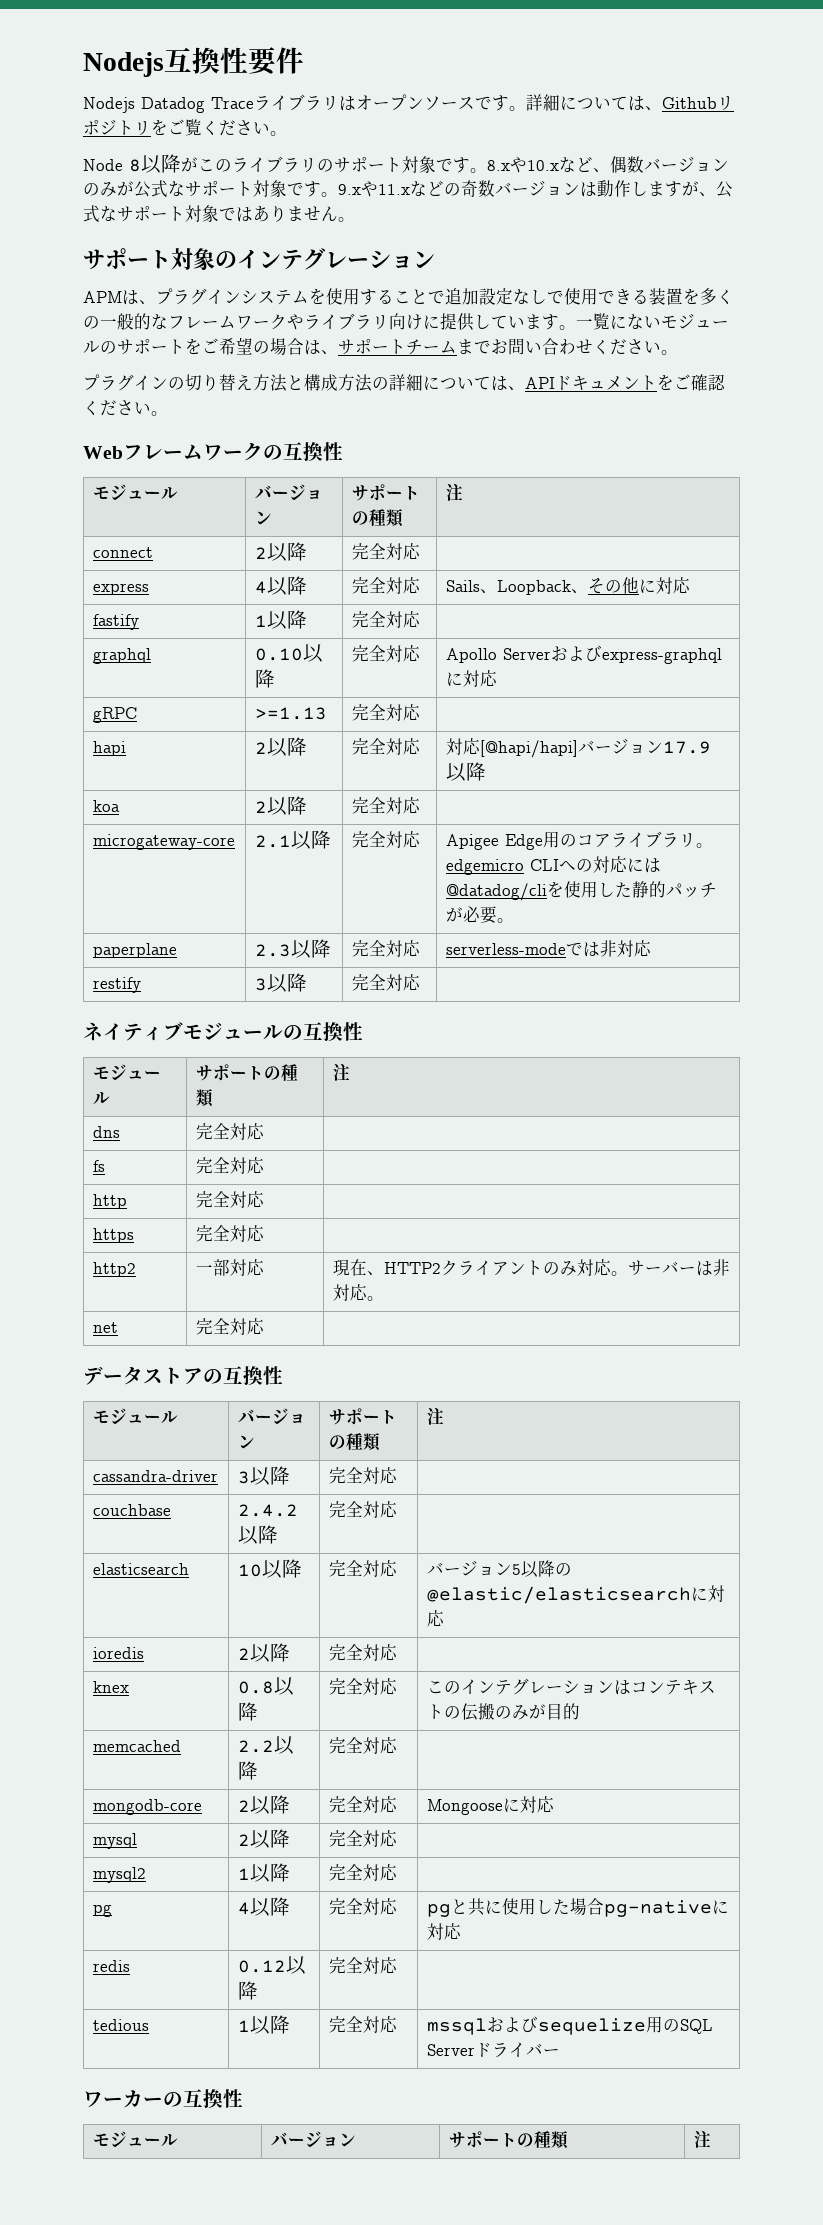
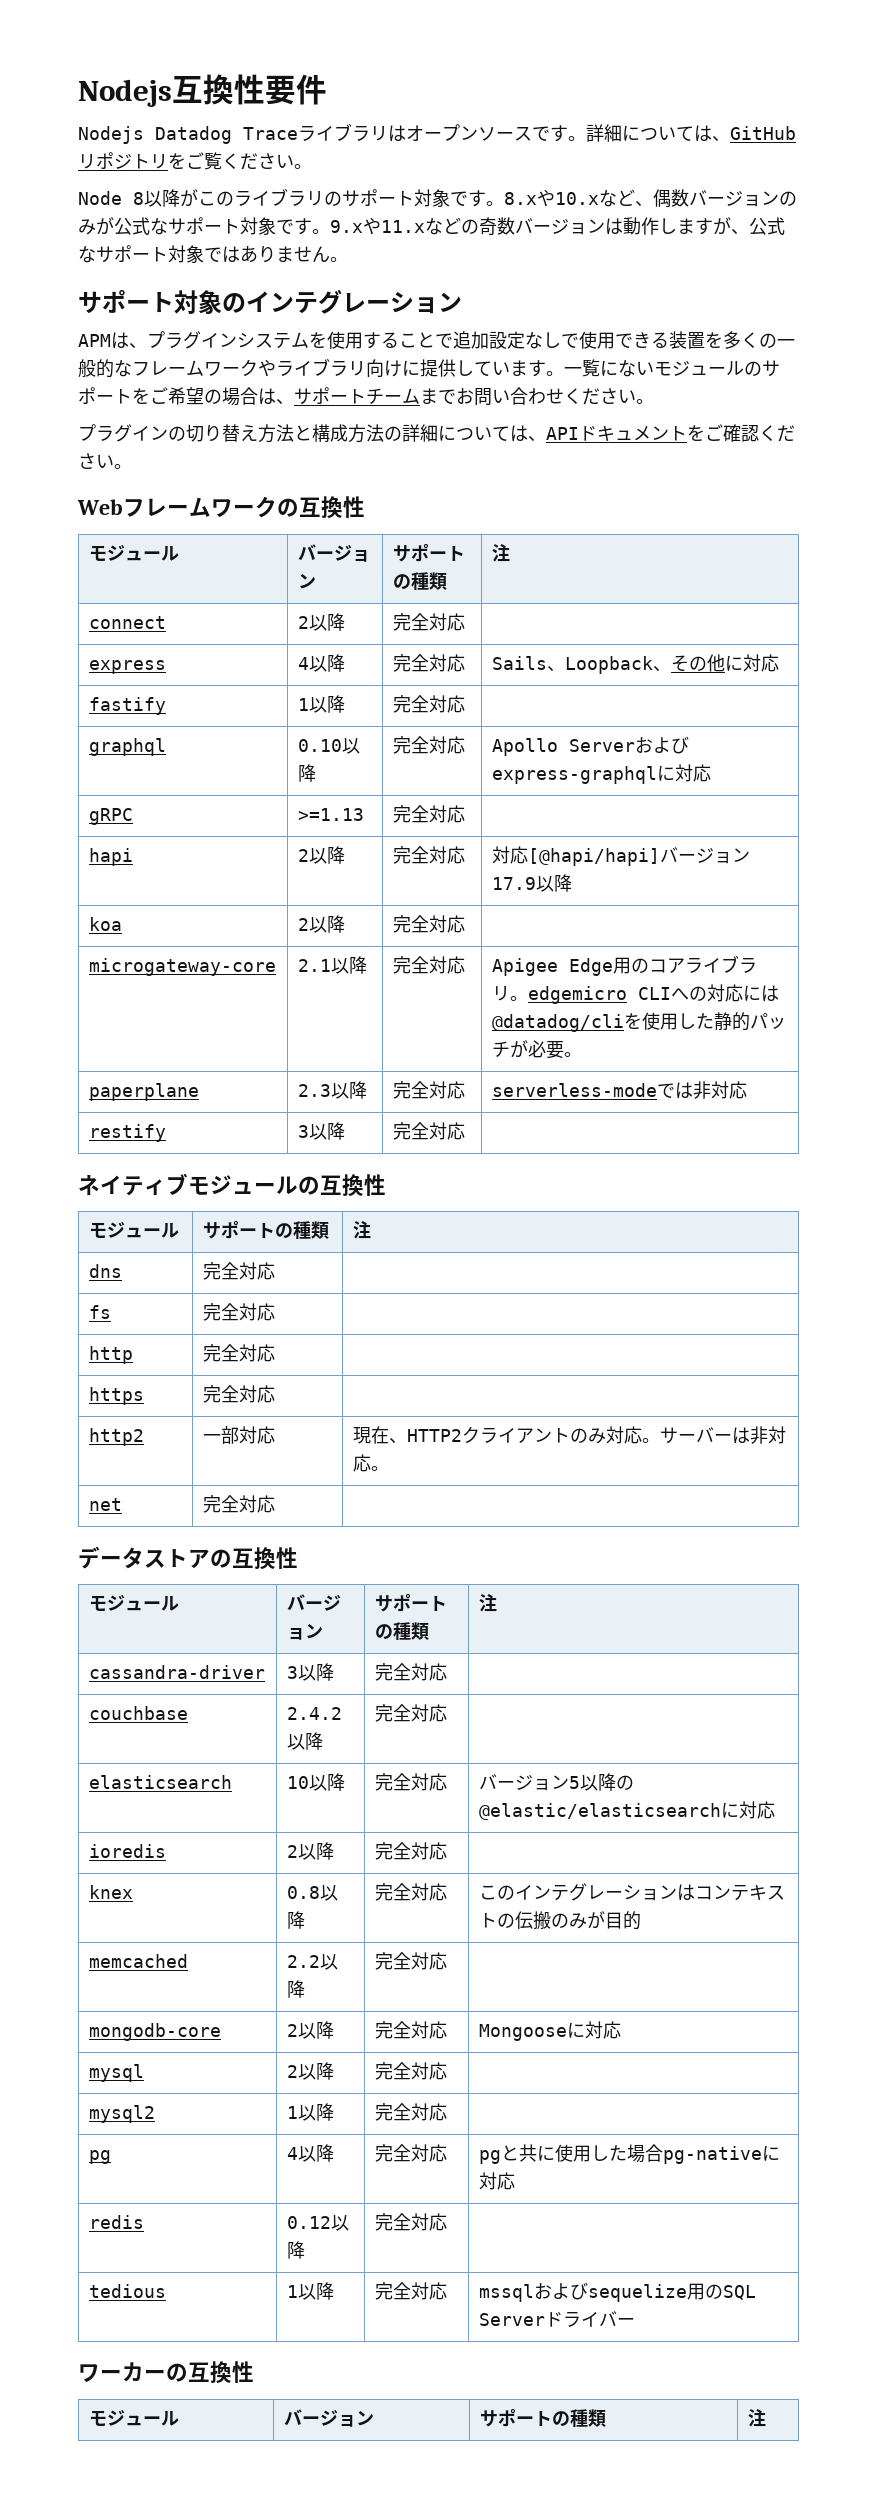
- 詳細については、Githubリポジトリをご覧ください。
+ 詳細については、GitHubリポジトリをご覧ください。

